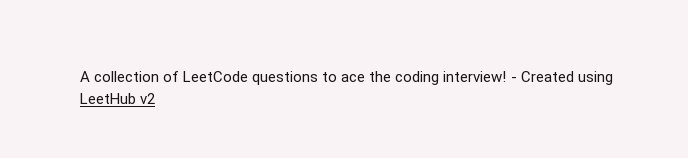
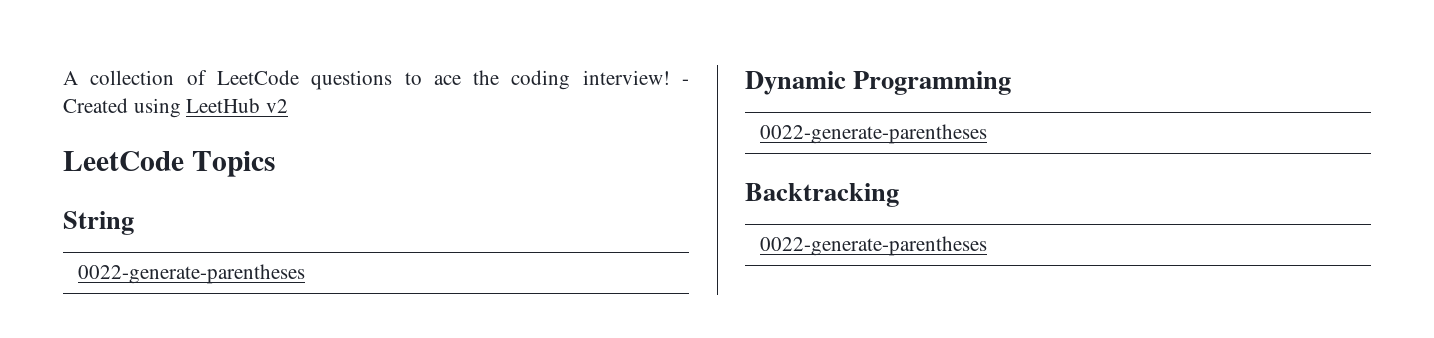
+ LeetCode Topics
+ String
+ 0022-generate-parentheses
+ Dynamic Programming
+ 0022-generate-parentheses
+ Backtracking
+ 0022-generate-parentheses

